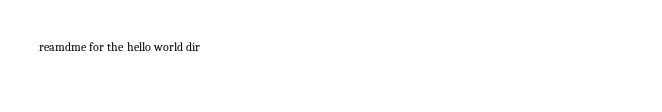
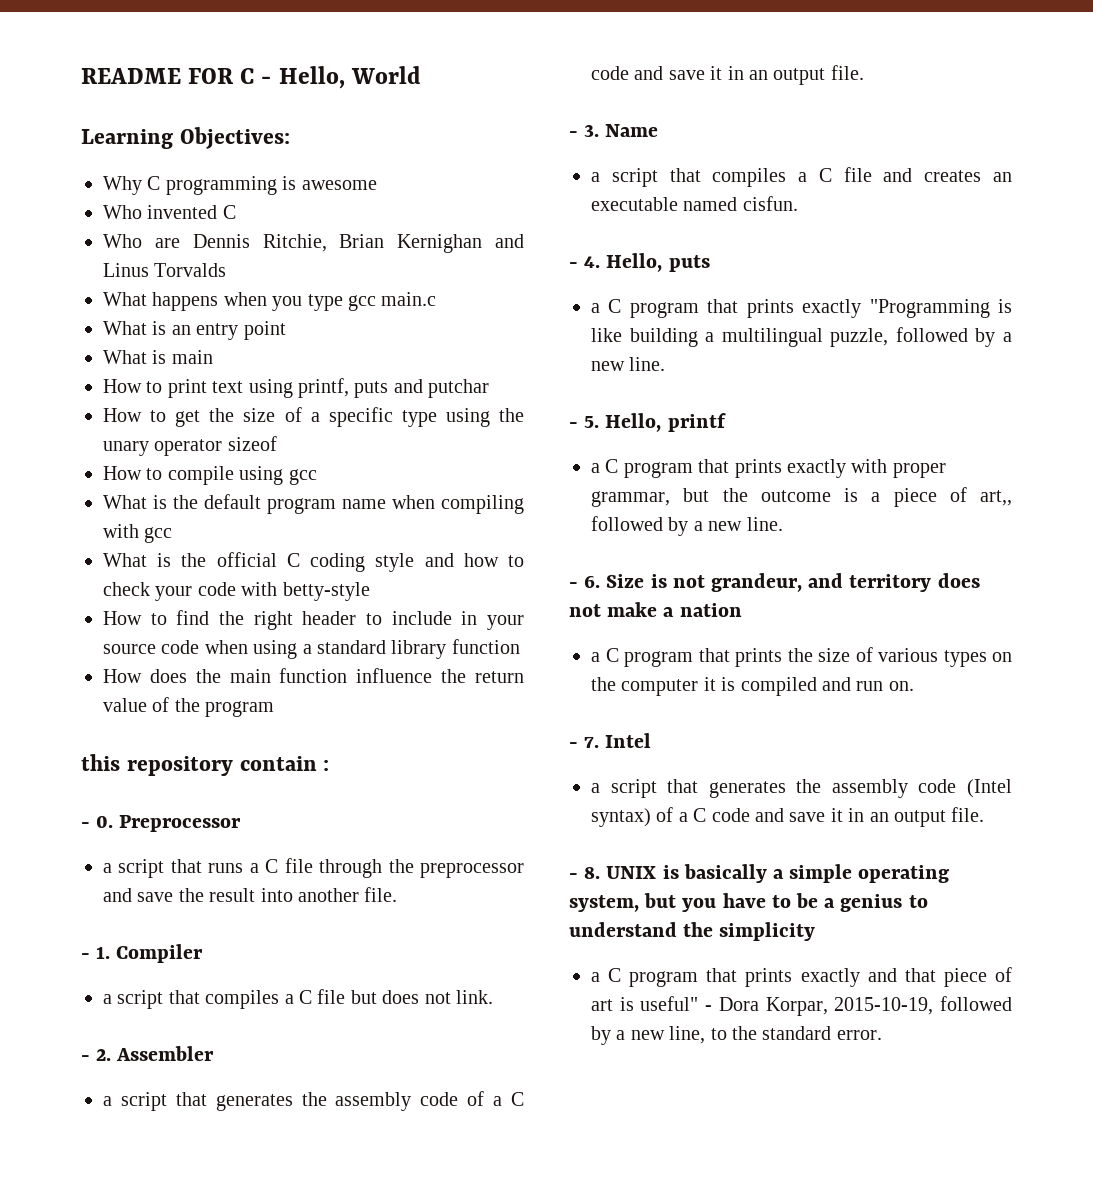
- reamdme for the hello world dir
+ README FOR C - Hello, World
+ Learning Objectives:
+ Why C programming is awesome
+ Who invented C
+ Who are Dennis Ritchie, Brian Kernighan and Linus Torvalds
+ What happens when you type gcc main.c
+ What is an entry point
+ What is main
+ How to print text using printf, puts and putchar
+ How to get the size of a specific type using the unary operator sizeof
+ How to compile using gcc
+ What is the default program name when compiling with gcc
+ What is the official C coding style and how to check your code with betty-style
+ How to find the right header to include in your source code when using a standard library function
+ How does the main function influence the return value of the program
+ this repository contain :
+ - 0. Preprocessor
+ a script that runs a C file through the preprocessor and save the result into another file.
+ - 1. Compiler
+ a script that compiles a C file but does not link.
+ - 2. Assembler
+ a script that generates the assembly code of a C code and save it in an output file.
+ - 3. Name
+ a script that compiles a C file and creates an executable named cisfun.
+ - 4. Hello, puts
+ a C program that prints exactly "Programming is like building a multilingual puzzle, followed by a new line.
+ - 5. Hello, printf
+ a C program that prints exactly with proper grammar, but the outcome is a piece of art,, followed by a new line.
+ - 6. Size is not grandeur, and territory does not make a nation
+ a C program that prints the size of various types on the computer it is compiled and run on.
+ - 7. Intel
+ a script that generates the assembly code (Intel syntax) of a C code and save it in an output file.
+ - 8. UNIX is basically a simple operating system, but you have to be a genius to understand the simplicity
+ a C program that prints exactly and that piece of art is useful" - Dora Korpar, 2015-10-19, followed by a new line, to the standard error.

